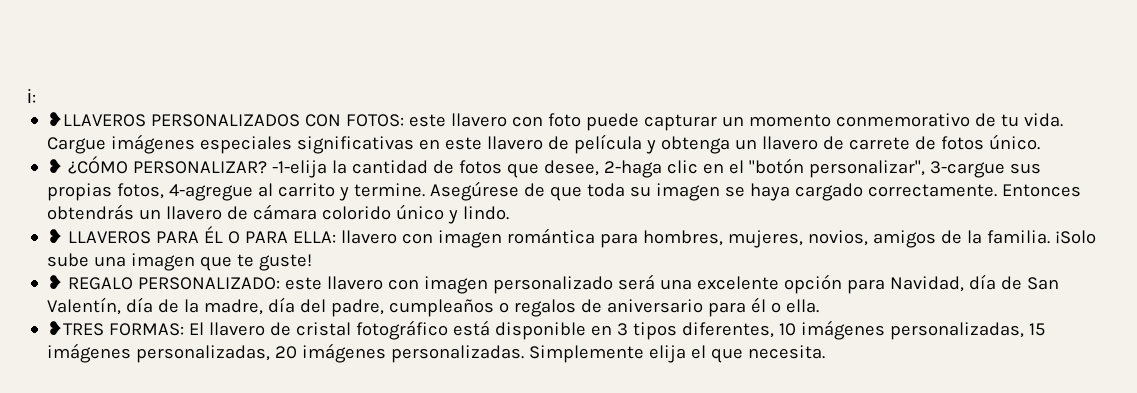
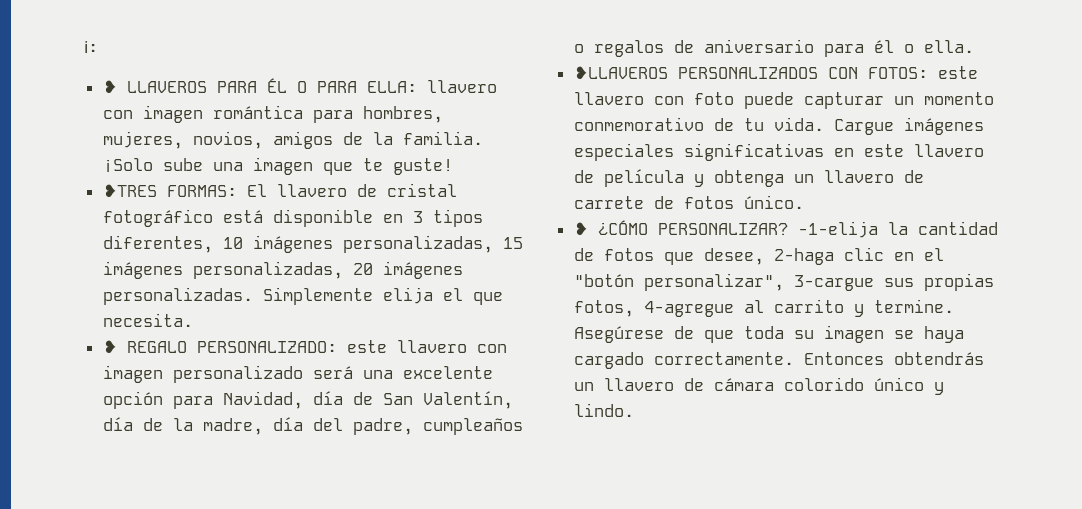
+ ❥ LLAVEROS PARA ÉL O PARA ELLA: llavero con imagen romántica para hombres, mujeres, novios, amigos de la familia. ¡Solo sube una imagen que te guste!
+ ❥TRES FORMAS: El llavero de cristal fotográfico está disponible en 3 tipos diferentes, 10 imágenes personalizadas, 15 imágenes personalizadas, 20 imágenes personalizadas. Simplemente elija el que necesita.
+ ❥ REGALO PERSONALIZADO: este llavero con imagen personalizado será una excelente opción para Navidad, día de San Valentín, día de la madre, día del padre, cumpleaños o regalos de aniversario para él o ella.
- ❥ LLAVEROS PARA ÉL O PARA ELLA: llavero con imagen romántica para hombres, mujeres, novios, amigos de la familia. ¡Solo sube una imagen que te guste!
- ❥ REGALO PERSONALIZADO: este llavero con imagen personalizado será una excelente opción para Navidad, día de San Valentín, día de la madre, día del padre, cumpleaños o regalos de aniversario para él o ella.
- ❥TRES FORMAS: El llavero de cristal fotográfico está disponible en 3 tipos diferentes, 10 imágenes personalizadas, 15 imágenes personalizadas, 20 imágenes personalizadas. Simplemente elija el que necesita.

